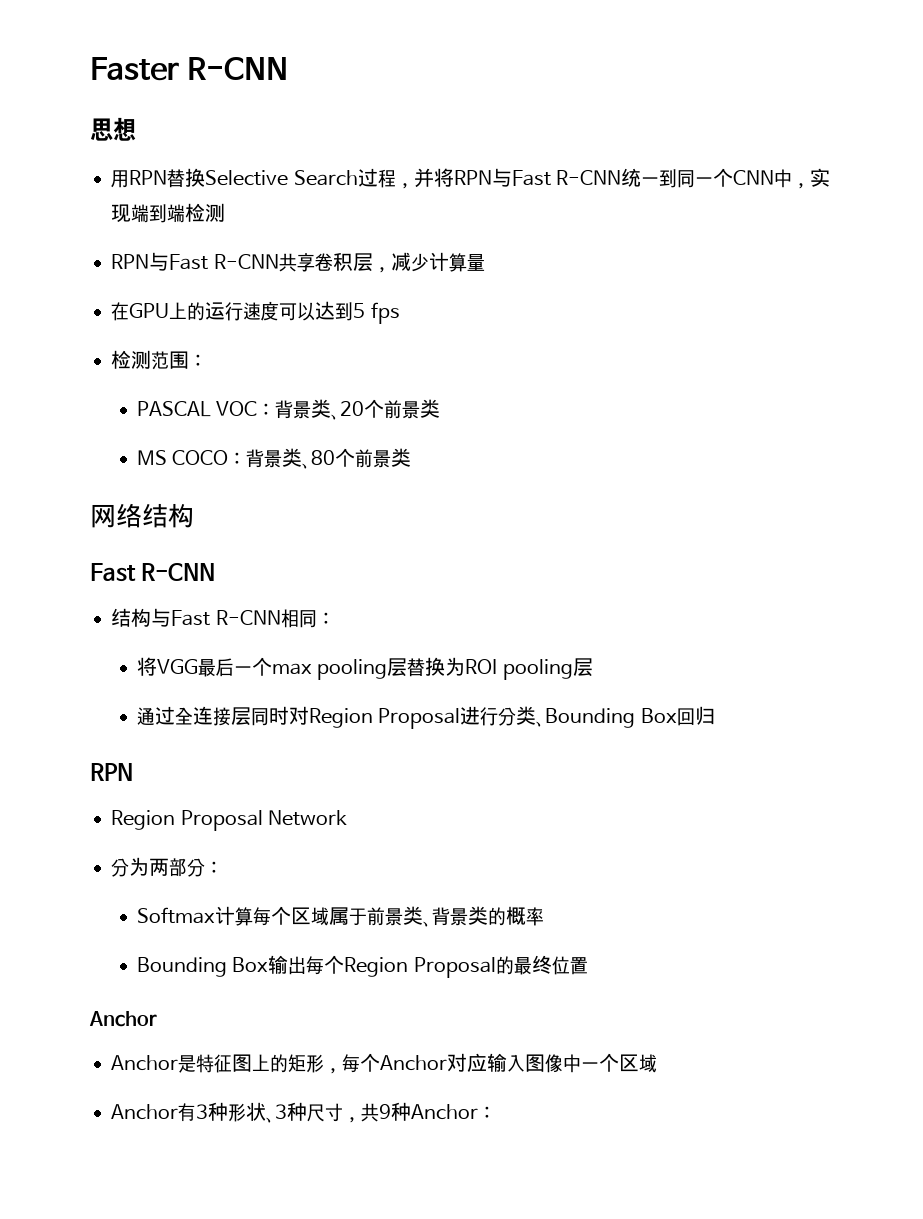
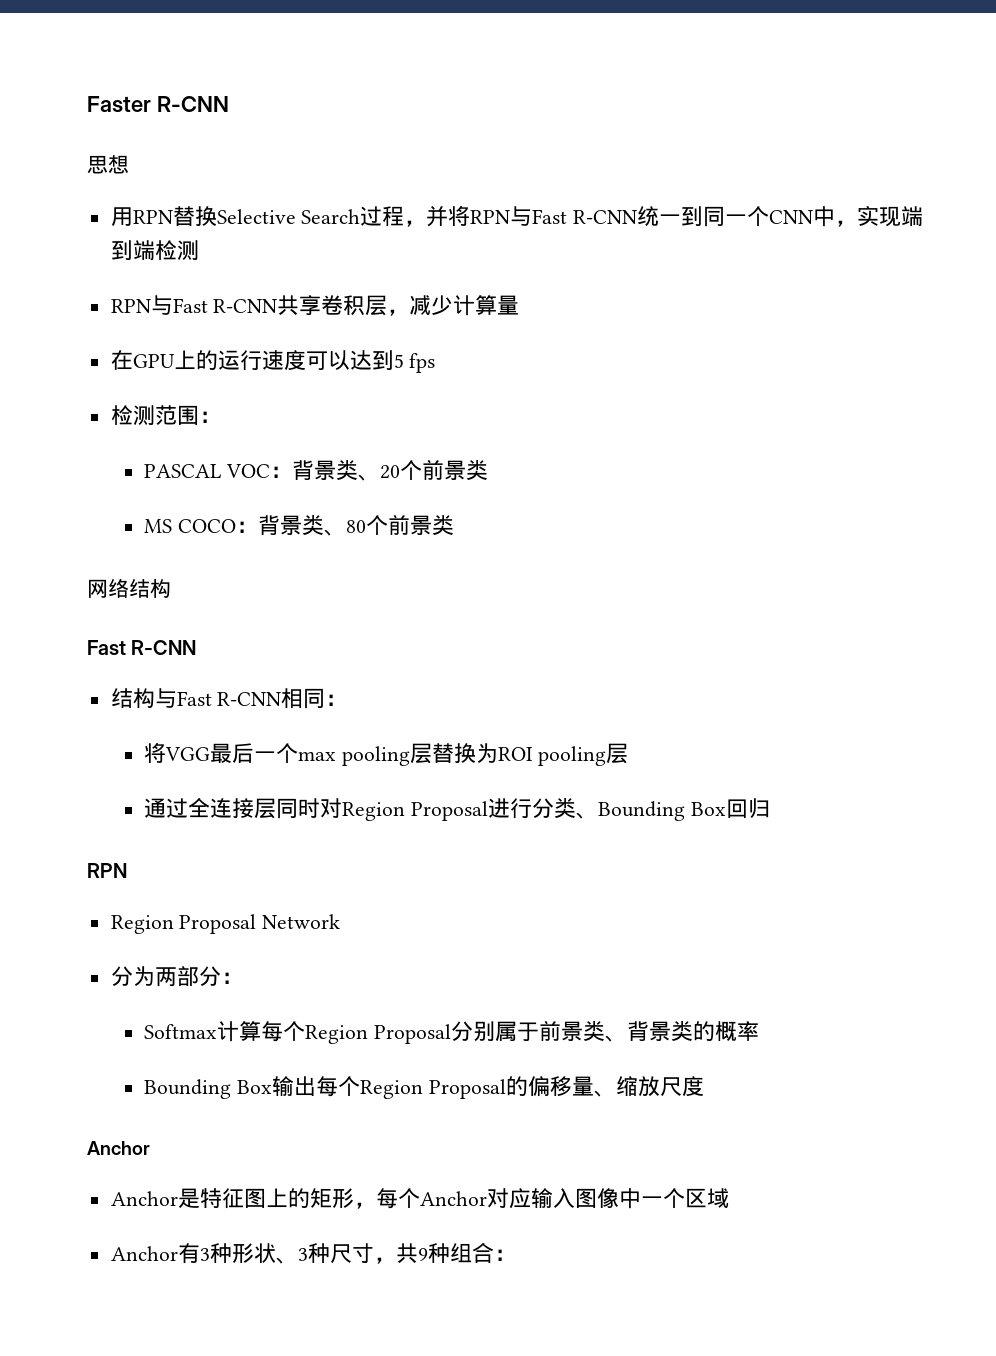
- Softmax计算每个区域属于前景类、背景类的概率
+ Softmax计算每个Region Proposal分别属于前景类、背景类的概率
- Bounding Box输出每个Region Proposal的最终位置
+ Bounding Box输出每个Region Proposal的偏移量、缩放尺度
- Anchor有3种形状、3种尺寸，共9种Anchor：
+ Anchor有3种形状、3种尺寸，共9种组合：

